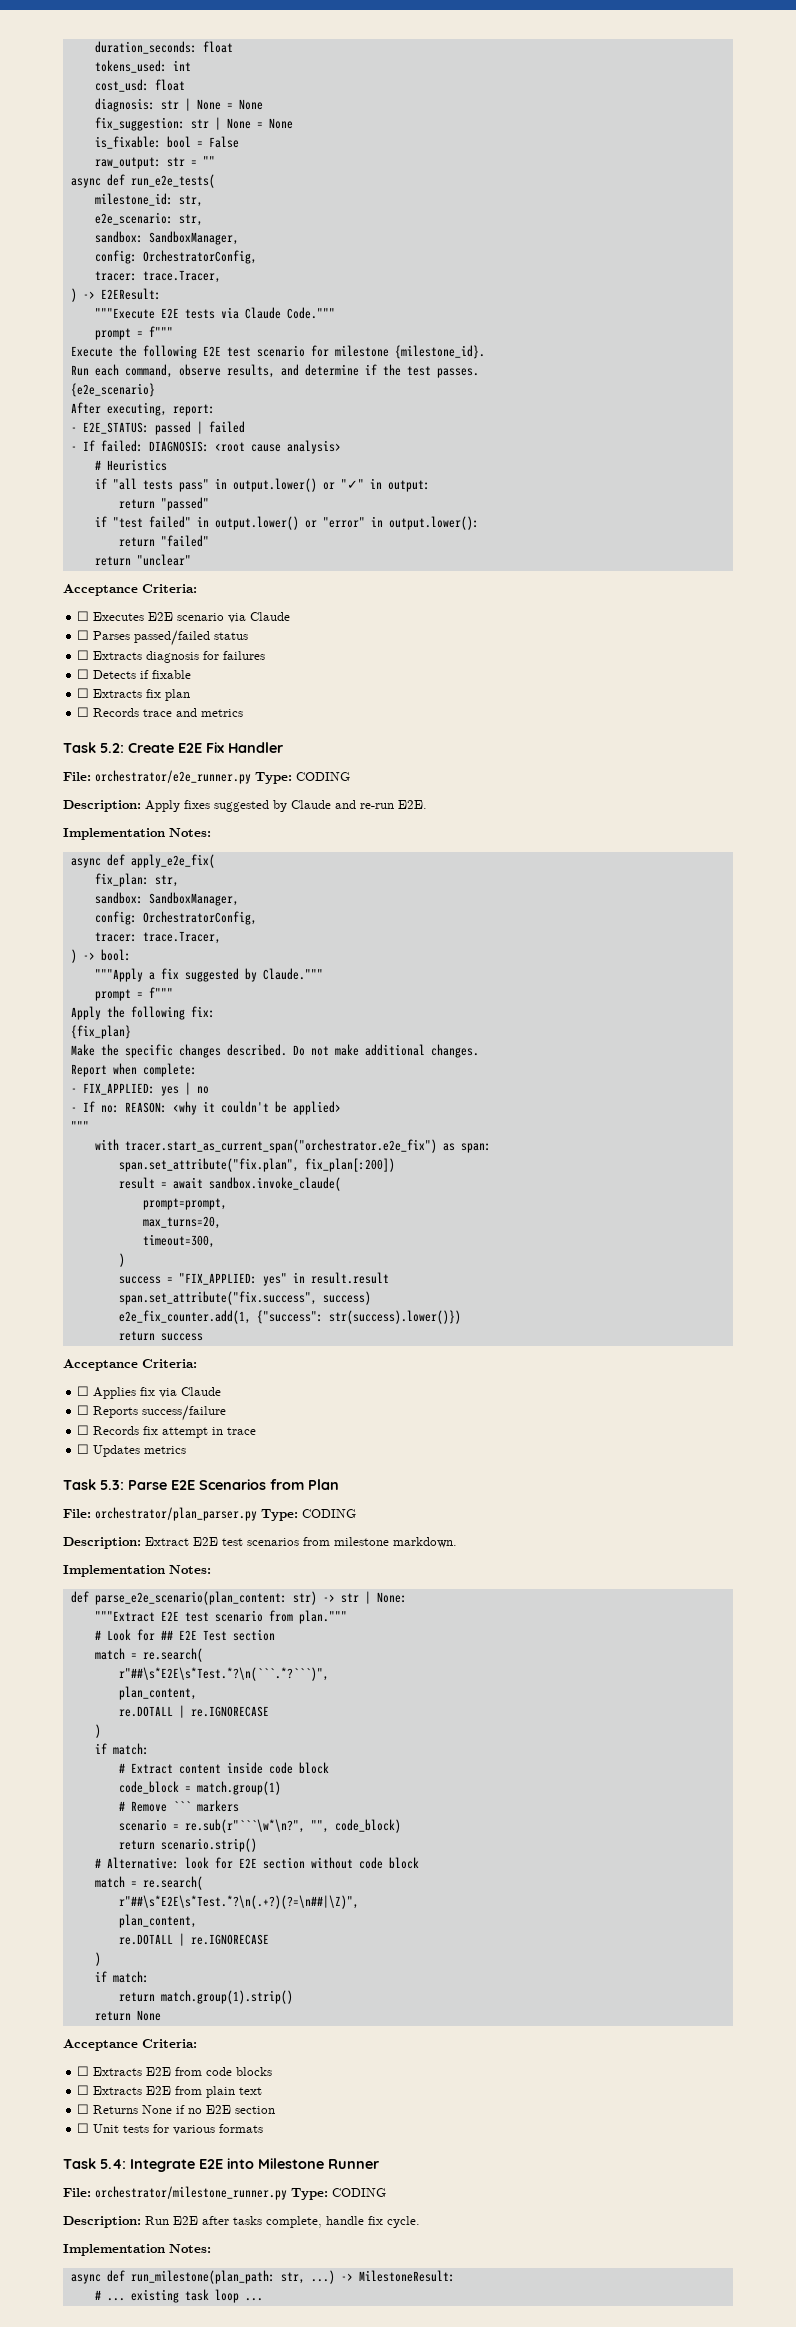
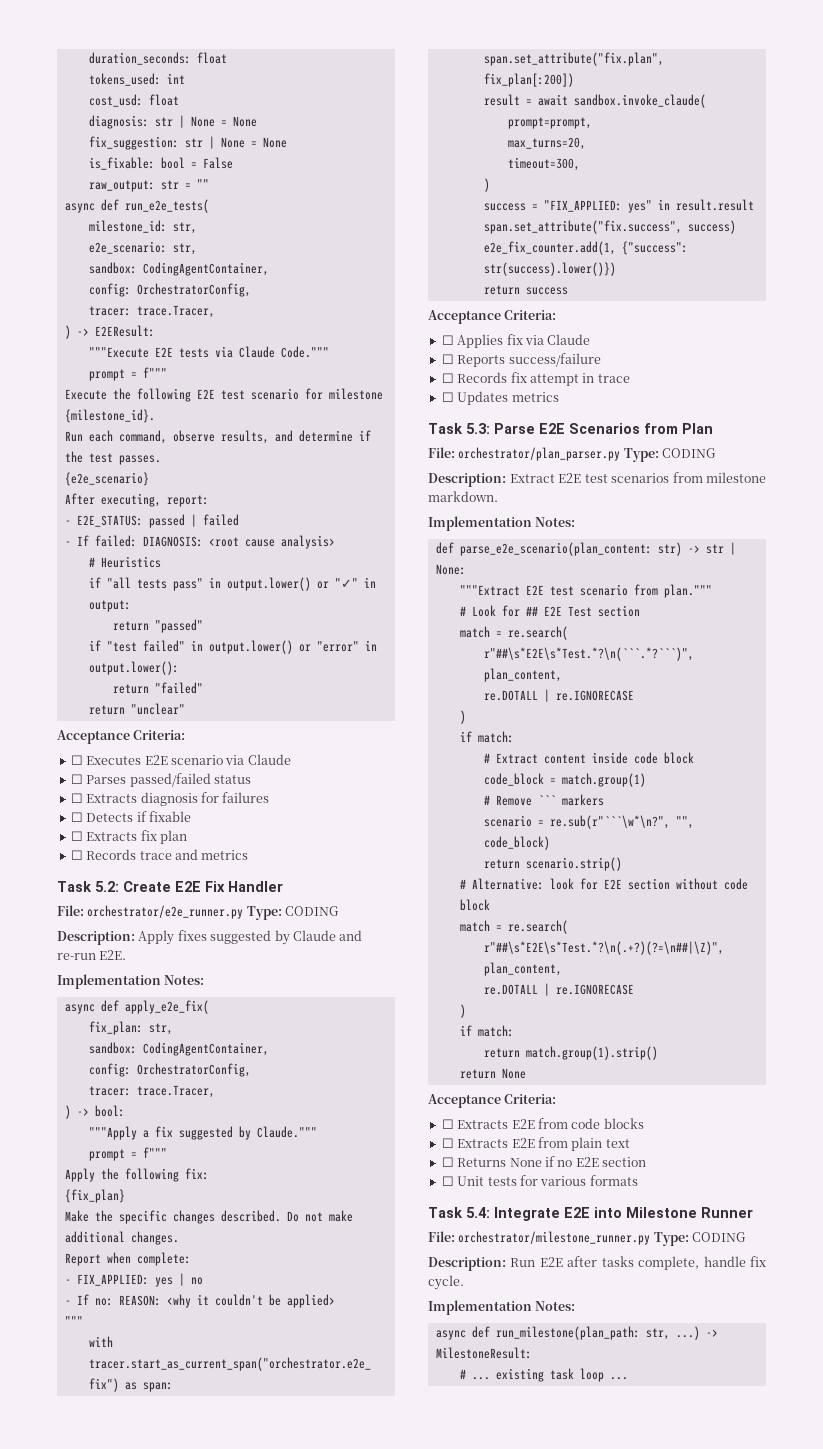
  e2e_scenario: str,
- sandbox: SandboxManager,
+ sandbox: CodingAgentContainer,
  fix_plan: str,
- sandbox: SandboxManager,
+ sandbox: CodingAgentContainer,

